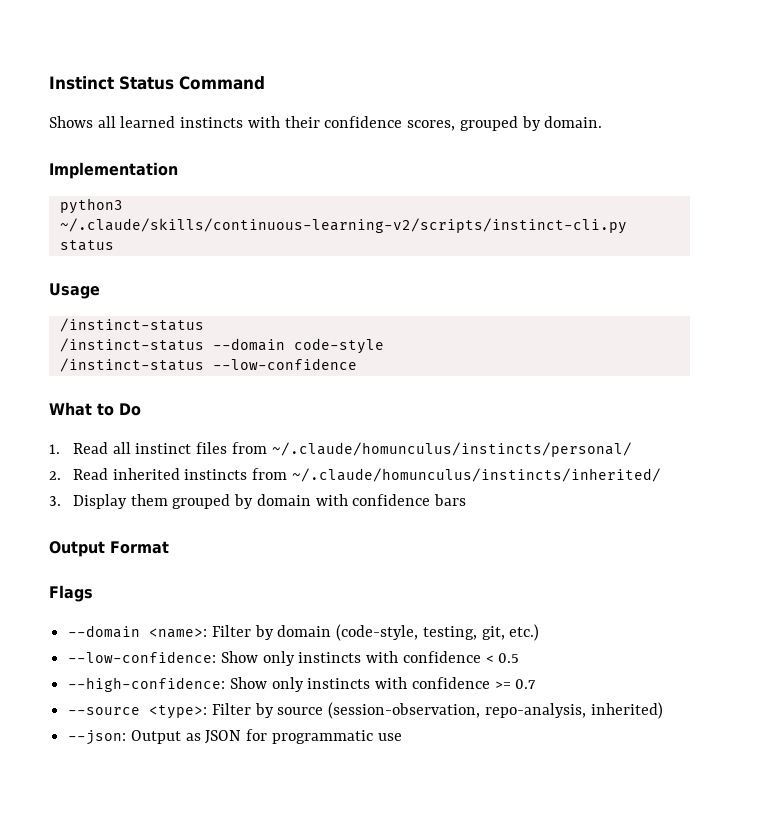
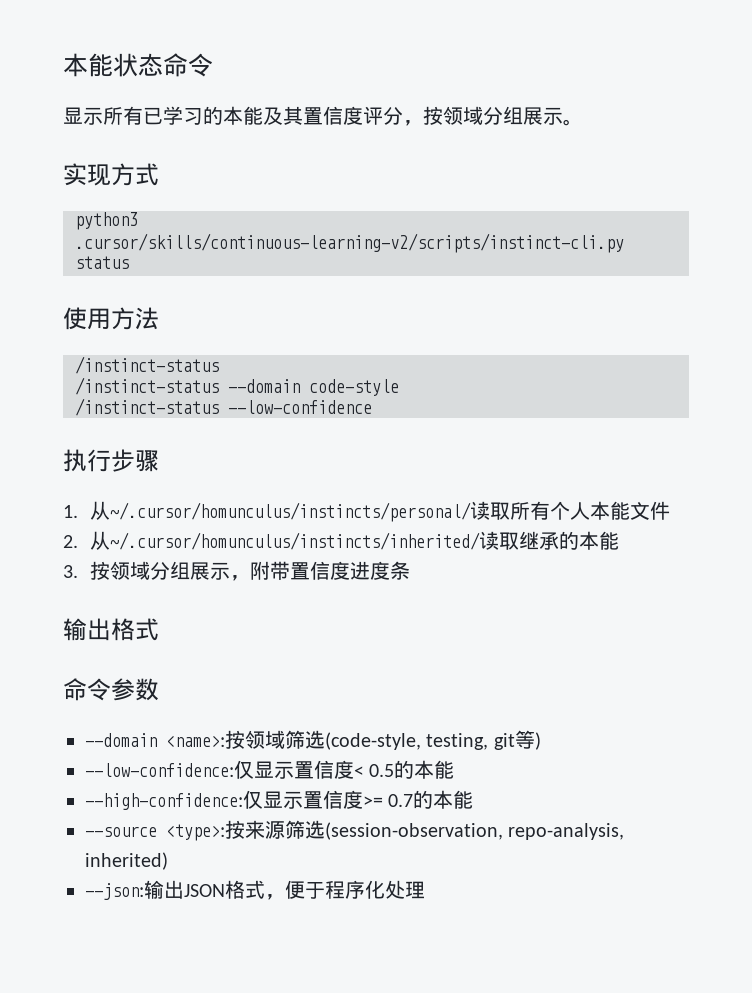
- Instinct Status Command
- Shows all learned instincts with their confidence scores, grouped by domain.
- Implementation
+ 本能状态命令
+ 显示所有已学习的本能及其置信度评分，按领域分组展示。
+ 实现方式
- python3 ~/.claude/skills/continuous-learning-v2/scripts/instinct-cli.py status
+ python3 .cursor/skills/continuous-learning-v2/scripts/instinct-cli.py status
- Usage
+ 使用方法
- What to Do
- 1. Read all instinct files from ~/.claude/homunculus/instincts/personal/
- 2. Read inherited instincts from ~/.claude/homunculus/instincts/inherited/
- 3. Display them grouped by domain with confidence bars
- Output Format
- Flags
- --domain <name>: Filter by domain (code-style, testing, git, etc.)
- --low-confidence: Show only instincts with confidence < 0.5
+ 执行步骤
+ 1.从~/.cursor/homunculus/instincts/personal/读取所有个人本能文件
+ 2.从~/.cursor/homunculus/instincts/inherited/读取继承的本能
+ 3.按领域分组展示，附带置信度进度条
+ 输出格式
+ 命令参数
+ --domain <name>:按领域筛选(code-style, testing, git等)
+ --low-confidence:仅显示置信度< 0.5的本能
- --high-confidence: Show only instincts with confidence >= 0.7
+ --high-confidence:仅显示置信度>= 0.7的本能
- --source <type>: Filter by source (session-observation, repo-analysis, inherited)
+ --source <type>:按来源筛选(session-observation, repo-analysis, inherited)
- --json: Output as JSON for programmatic use
+ --json:输出JSON格式，便于程序化处理

